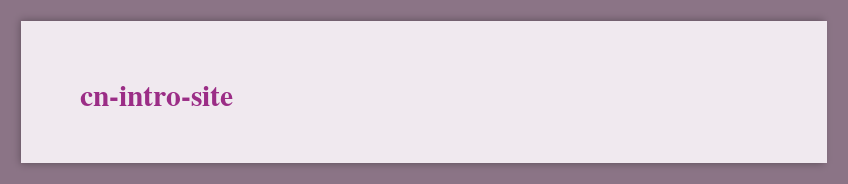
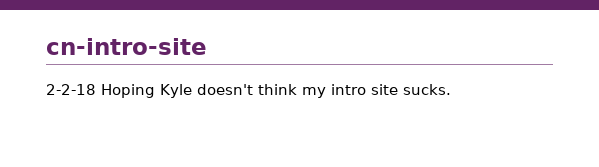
+ 2-2-18 Hoping Kyle doesn't think my intro site sucks.

